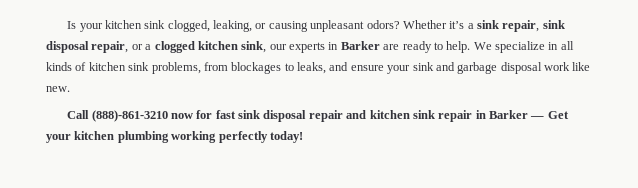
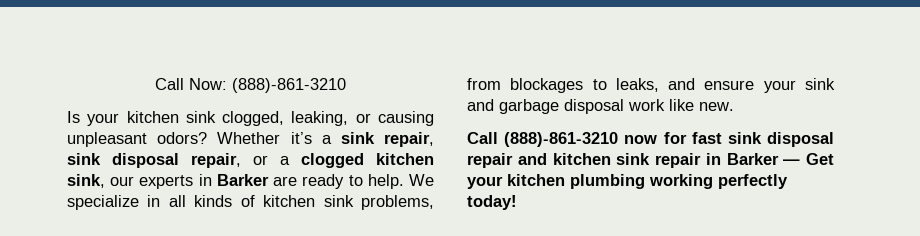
+ Call Now: (888)-861-3210

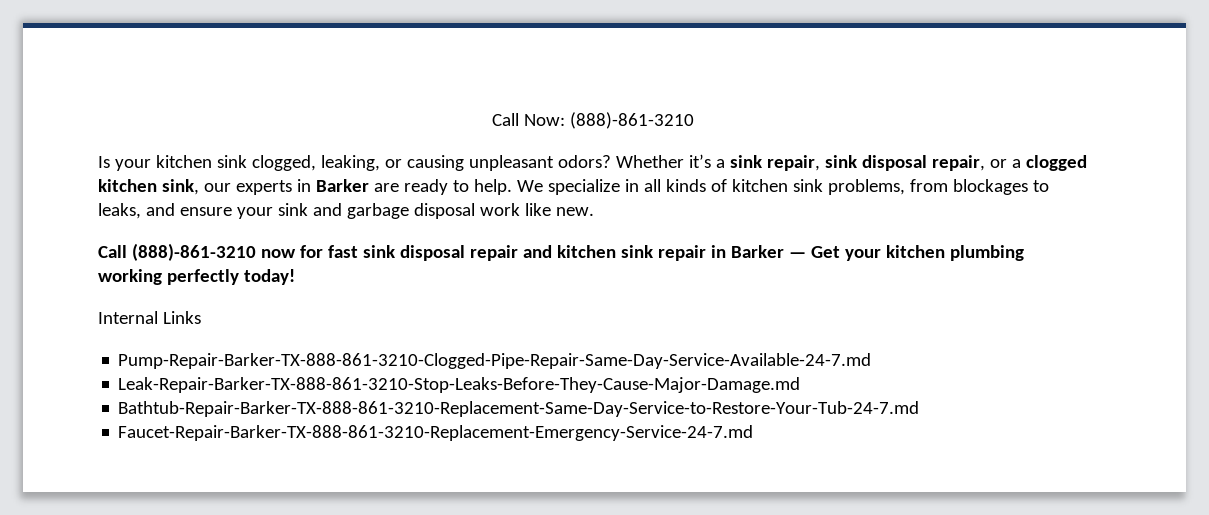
+ Internal Links
+ Pump-Repair-Barker-TX-888-861-3210-Clogged-Pipe-Repair-Same-Day-Service-Available-24-7.md
+ Leak-Repair-Barker-TX-888-861-3210-Stop-Leaks-Before-They-Cause-Major-Damage.md
+ Bathtub-Repair-Barker-TX-888-861-3210-Replacement-Same-Day-Service-to-Restore-Your-Tub-24-7.md
+ Faucet-Repair-Barker-TX-888-861-3210-Replacement-Emergency-Service-24-7.md

